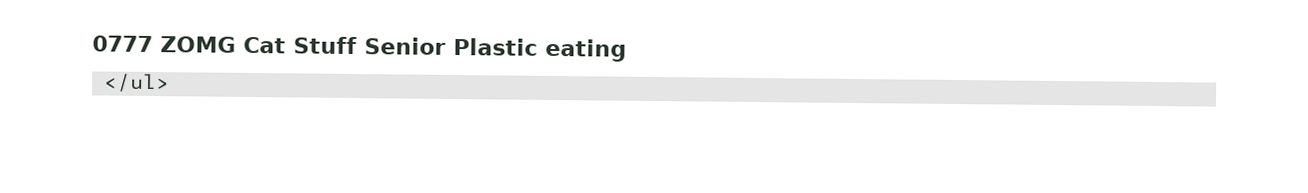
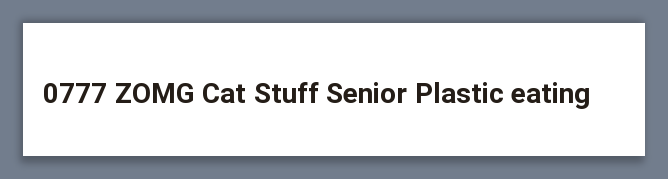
- </ul>

